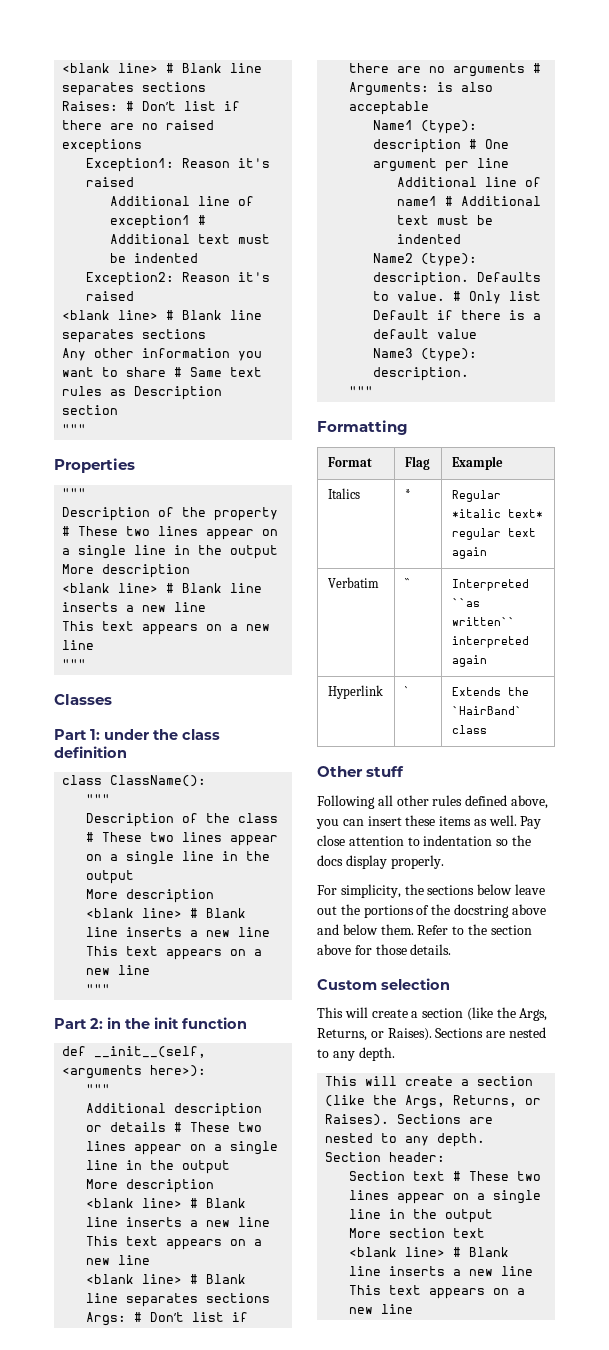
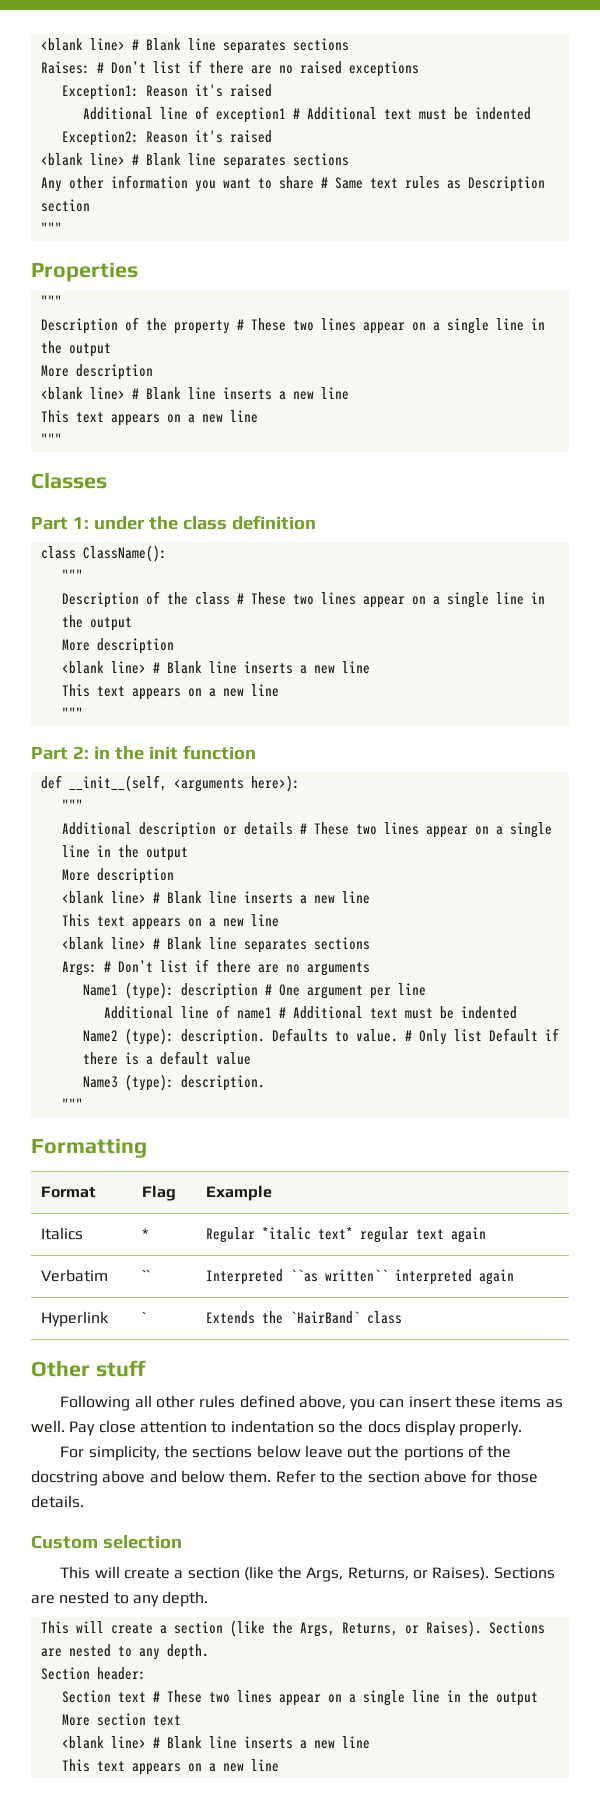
- Args: # Don’t list if there are no arguments # Arguments: is also acceptable
+ Args: # Don’t list if there are no arguments

